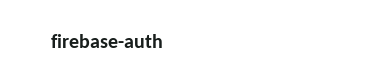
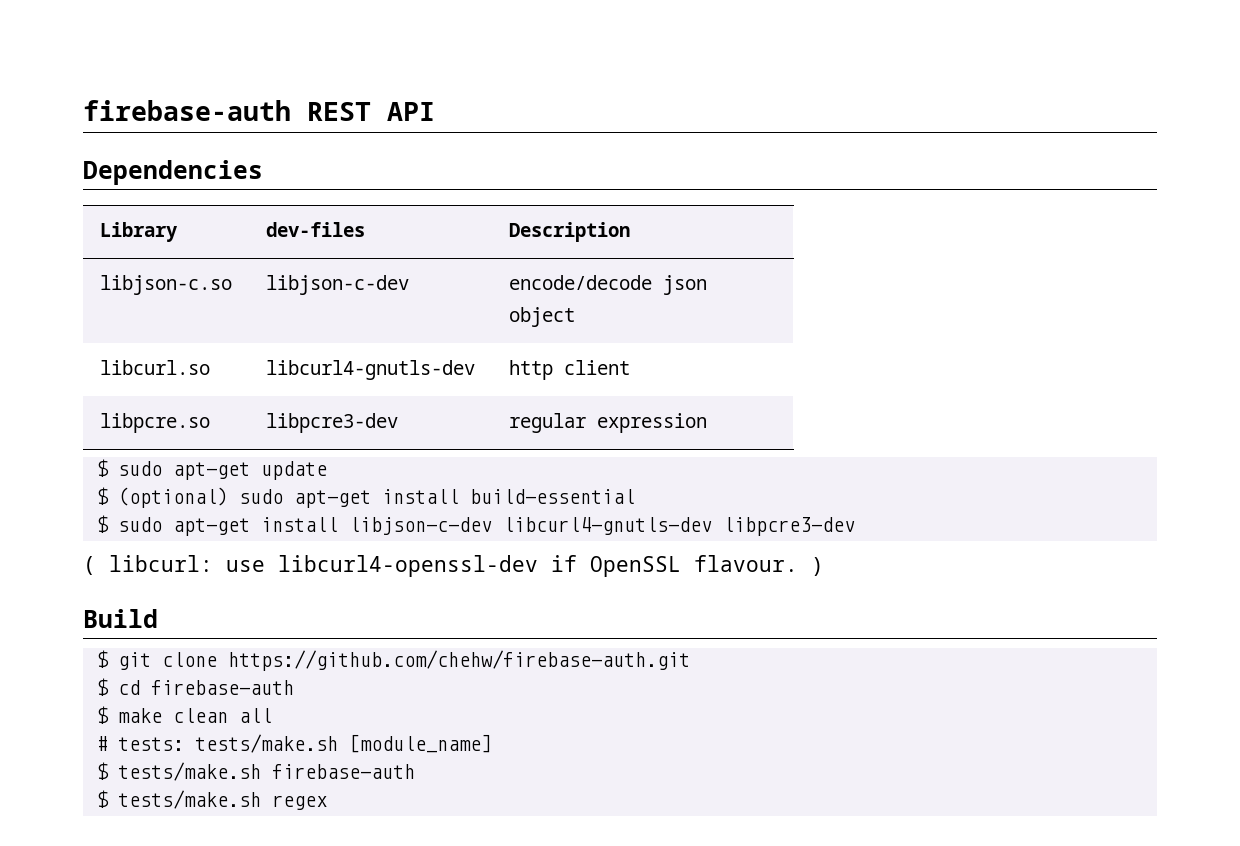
- firebase-auth
+ firebase-auth REST API
+ Dependencies
+ Library | dev-files | Description
+ libjson-c.so | libjson-c-dev | encode/decode json object
+ libcurl.so | libcurl4-gnutls-dev | http client
+ libpcre.so | libpcre3-dev | regular expression
+ $ sudo apt-get update
+ $ (optional) sudo apt-get install build-essential
+ $ sudo apt-get install libjson-c-dev libcurl4-gnutls-dev libpcre3-dev
+ ( libcurl: use libcurl4-openssl-dev if OpenSSL flavour. )
+ Build
+ $ git clone https://github.com/chehw/firebase-auth.git
+ $ cd firebase-auth
+ $ make clean all
+ # tests: tests/make.sh [module_name]
+ $ tests/make.sh firebase-auth
+ $ tests/make.sh regex

